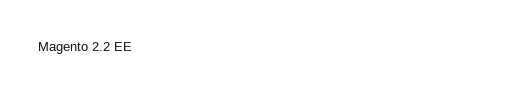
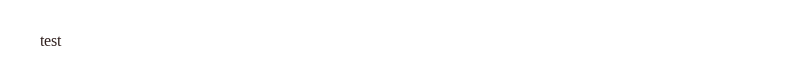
- Magento 2.2 EE
+ test

